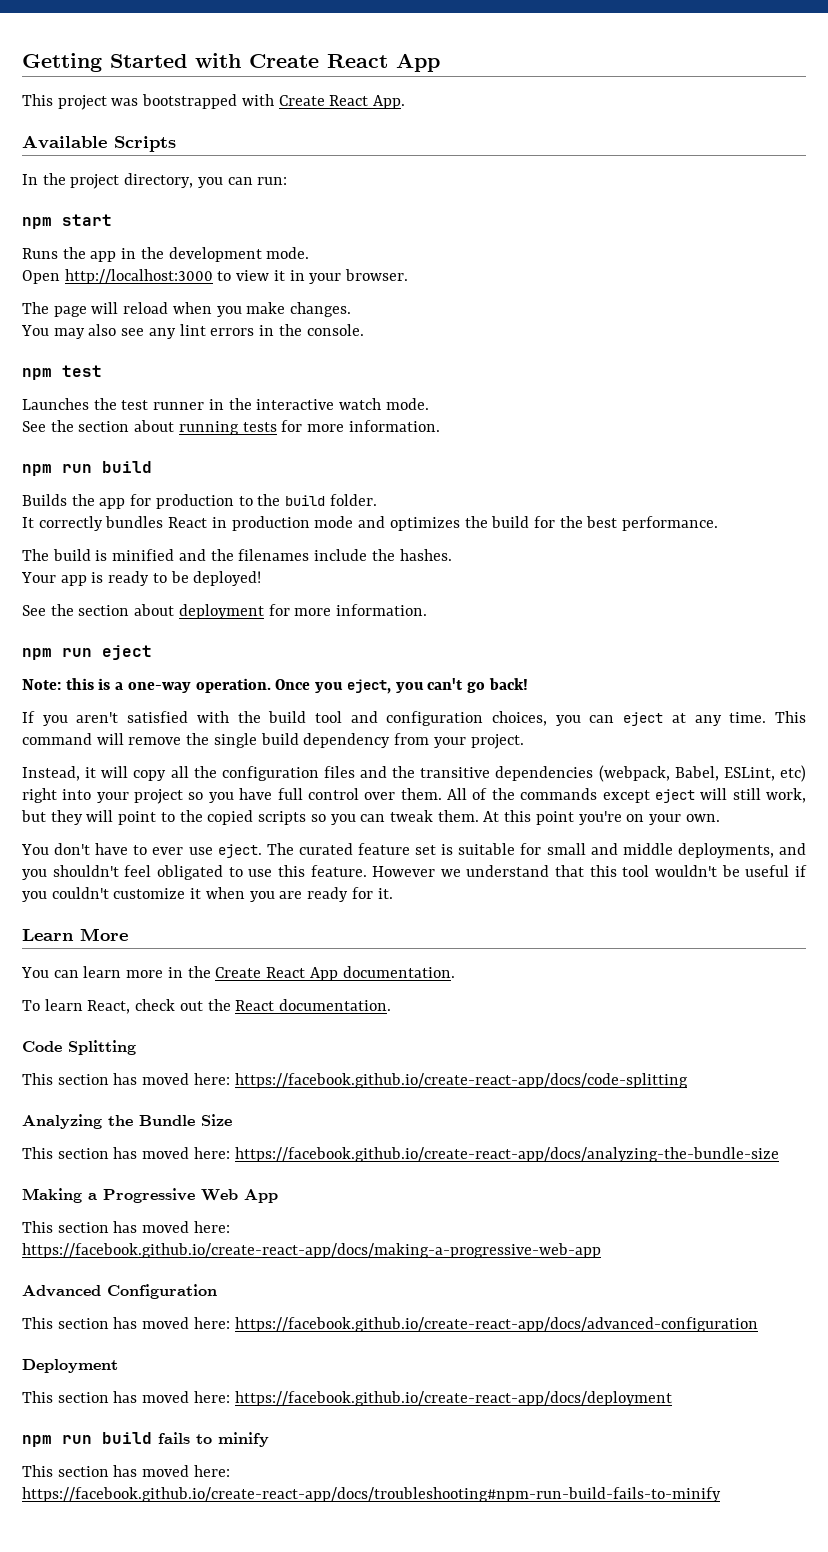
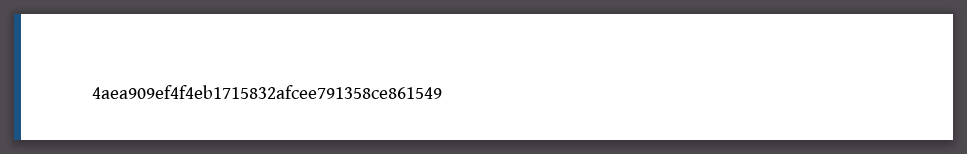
- Getting Started with Create React App
- This project was bootstrapped with Create React App.
- Available Scripts
- In the project directory, you can run:
- npm start
- Runs the app in the development mode.
- Open http://localhost:3000 to view it in your browser.
- The page will reload when you make changes.
- You may also see any lint errors in the console.
- npm test
- Launches the test runner in the interactive watch mode.
- See the section about running tests for more information.
- npm run build
- Builds the app for production to the build folder.
- It correctly bundles React in production mode and optimizes the build for the best performance.
- The build is minified and the filenames include the hashes.
- Your app is ready to be deployed!
- See the section about deployment for more information.
- npm run eject
- Note: this is a one-way operation. Once you eject, you can't go back!
- If you aren't satisfied with the build tool and configuration choices, you can eject at any time. This command will remove the single build dependency from your project.
- Instead, it will copy all the configuration files and the transitive dependencies (webpack, Babel, ESLint, etc) right into your project so you have full control over them. All of the commands except eject will still work, but they will point to the copied scripts so you can tweak them. At this point you're on your own.
- You don't have to ever use eject. The curated feature set is suitable for small and middle deployments, and you shouldn't feel obligated to use this feature. However we understand that this tool wouldn't be useful if you couldn't customize it when you are ready for it.
- Learn More
- You can learn more in the Create React App documentation.
- To learn React, check out the React documentation.
- Code Splitting
- This section has moved here: https://facebook.github.io/create-react-app/docs/code-splitting
- Analyzing the Bundle Size
- This section has moved here: https://facebook.github.io/create-react-app/docs/analyzing-the-bundle-size
- Making a Progressive Web App
- This section has moved here: https://facebook.github.io/create-react-app/docs/making-a-progressive-web-app
- Advanced Configuration
- This section has moved here: https://facebook.github.io/create-react-app/docs/advanced-configuration
- Deployment
- This section has moved here: https://facebook.github.io/create-react-app/docs/deployment
- npm run build fails to minify
- This section has moved here: https://facebook.github.io/create-react-app/docs/troubleshooting#npm-run-build-fails-to-minify
+ 4aea909ef4f4eb1715832afcee791358ce861549

